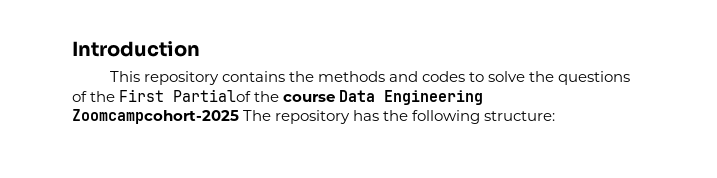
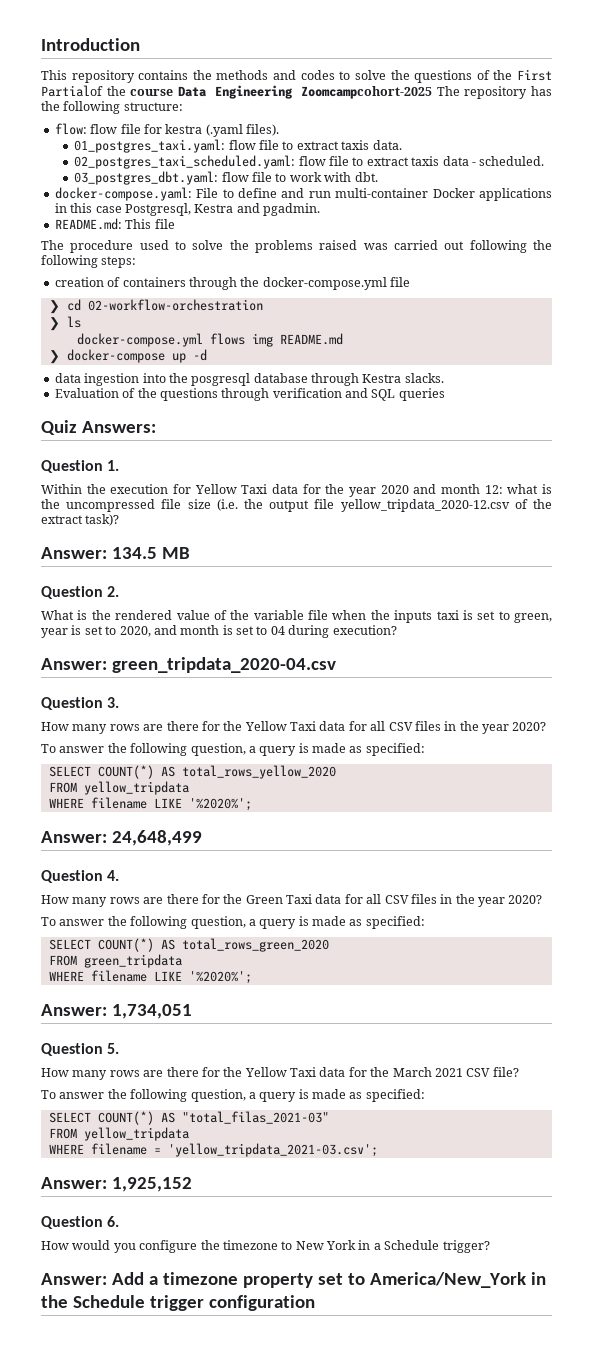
+ flow: flow file for kestra (.yaml files).
+ 01_postgres_taxi.yaml: flow file to extract taxis data.
+ 02_postgres_taxi_scheduled.yaml: flow file to extract taxis data - scheduled.
+ 03_postgres_dbt.yaml: flow file to work with dbt.
+ docker-compose.yaml: File to define and run multi-container Docker applications in this case Postgresql, Kestra and pgadmin.
+ README.md: This file
+ The procedure used to solve the problems raised was carried out following the following steps:
+ creation of containers through the docker-compose.yml file
+ ❯ cd 02-workflow-orchestration
+ ❯ ls
+ docker-compose.yml flows img README.md
+ ❯ docker-compose up -d
+ data ingestion into the posgresql database through Kestra slacks.
+ Evaluation of the questions through verification and SQL queries
+ Quiz Answers:
+ Question 1.
+ Within the execution for Yellow Taxi data for the year 2020 and month 12: what is the uncompressed file size (i.e. the output file yellow_tripdata_2020-12.csv of the extract task)?
+ Answer: 134.5 MB
+ Question 2.
+ What is the rendered value of the variable file when the inputs taxi is set to green, year is set to 2020, and month is set to 04 during execution?
+ Answer: green_tripdata_2020-04.csv
+ Question 3.
+ How many rows are there for the Yellow Taxi data for all CSV files in the year 2020?
+ To answer the following question, a query is made as specified:
+ SELECT COUNT(*) AS total_rows_yellow_2020
+ FROM yellow_tripdata
+ WHERE filename LIKE '%2020%';
+ Answer: 24,648,499
+ Question 4.
+ How many rows are there for the Green Taxi data for all CSV files in the year 2020?
+ To answer the following question, a query is made as specified:
+ SELECT COUNT(*) AS total_rows_green_2020
+ FROM green_tripdata
+ WHERE filename LIKE '%2020%';
+ Answer: 1,734,051
+ Question 5.
+ How many rows are there for the Yellow Taxi data for the March 2021 CSV file?
+ To answer the following question, a query is made as specified:
+ SELECT COUNT(*) AS "total_filas_2021-03"
+ FROM yellow_tripdata
+ WHERE filename = 'yellow_tripdata_2021-03.csv';
+ Answer: 1,925,152
+ Question 6.
+ How would you configure the timezone to New York in a Schedule trigger?
+ Answer: Add a timezone property set to America/New_York in the Schedule trigger configuration

